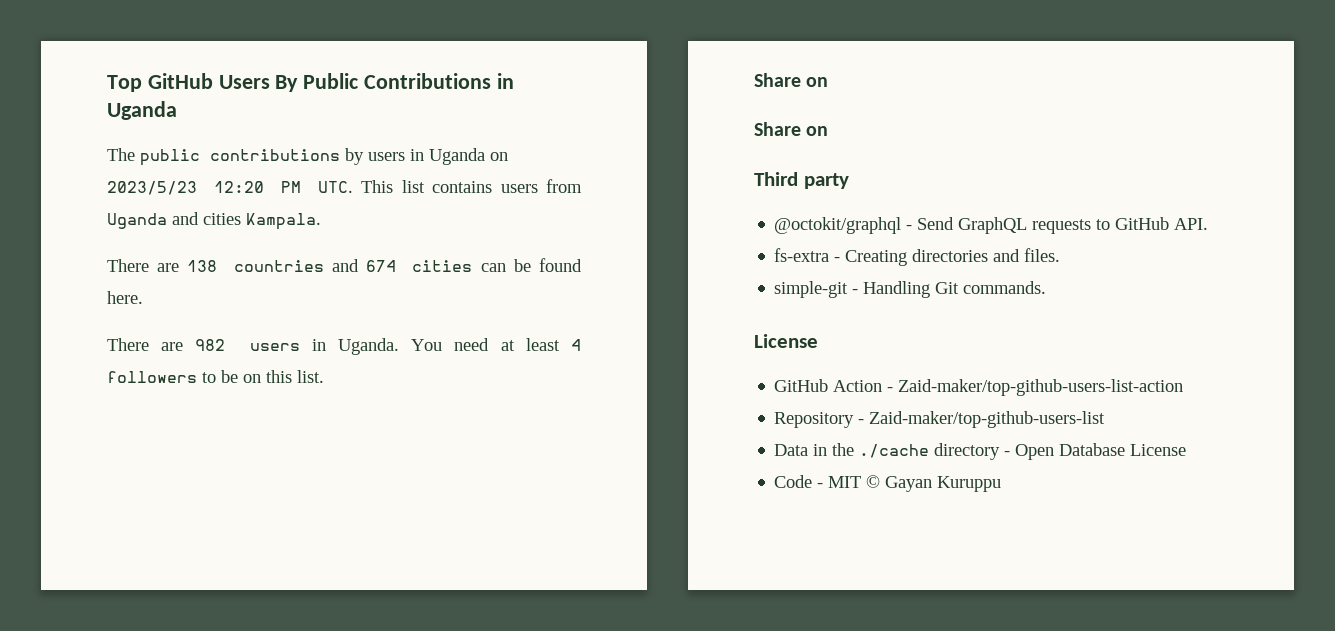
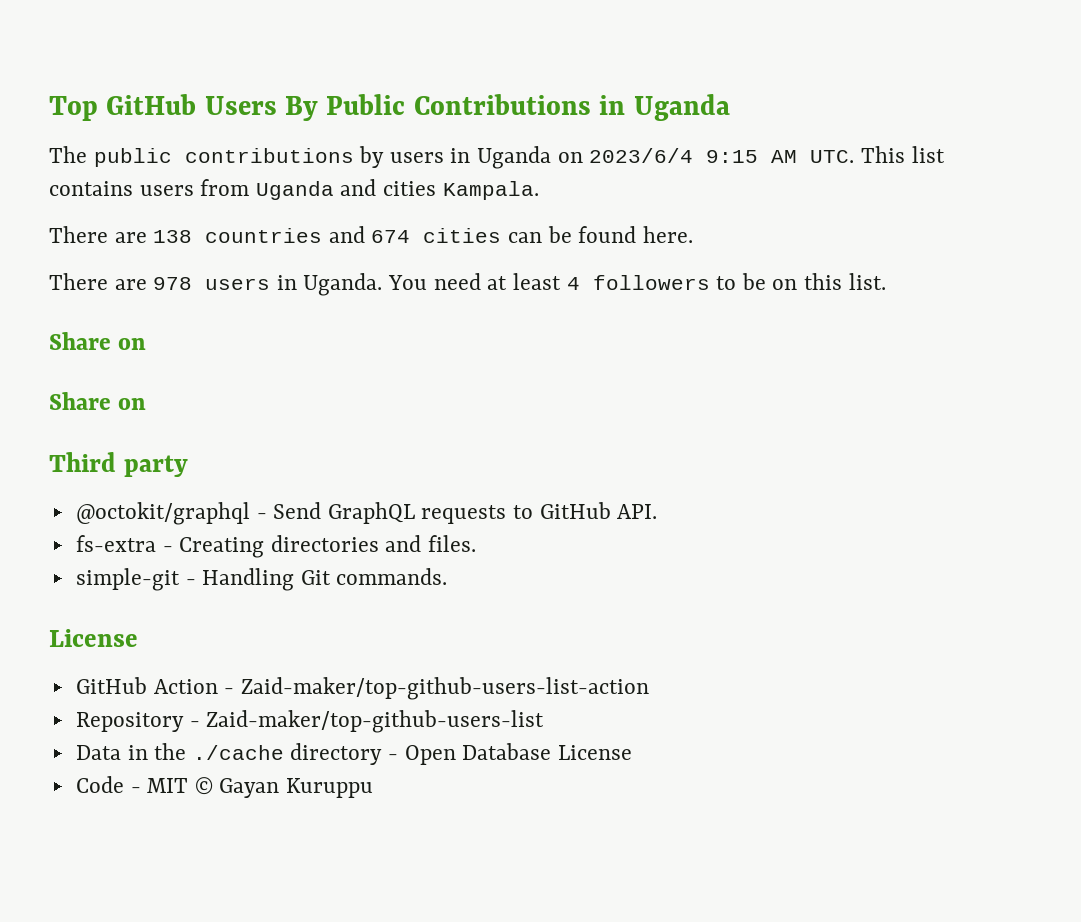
- The public contributions by users in Uganda on 2023/5/23 12:20 PM UTC. This list contains users from Uganda and cities Kampala.
+ The public contributions by users in Uganda on 2023/6/4 9:15 AM UTC. This list contains users from Uganda and cities Kampala.
- There are 982 users in Uganda.
+ There are 978 users in Uganda.

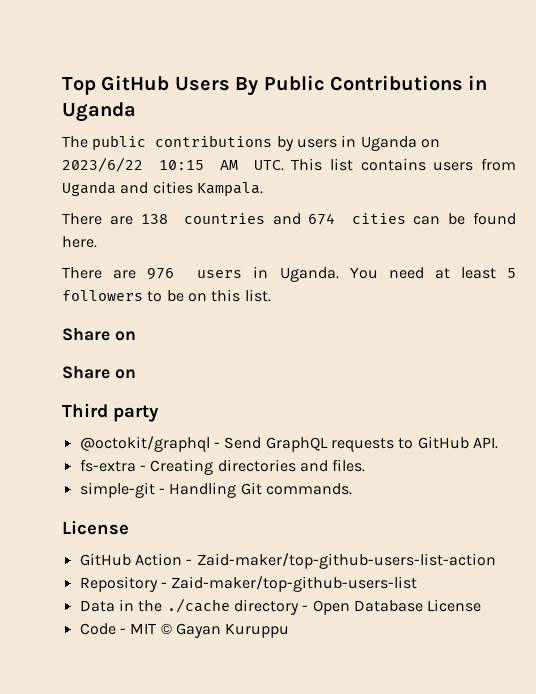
- The public contributions by users in Uganda on 2023/6/4 9:15 AM UTC. This list contains users from Uganda and cities Kampala.
+ The public contributions by users in Uganda on 2023/6/22 10:15 AM UTC. This list contains users from Uganda and cities Kampala.
- There are 978 users in Uganda.
+ There are 976 users in Uganda.
- You need at least 4 followers to be on this list.
+ You need at least 5 followers to be on this list.

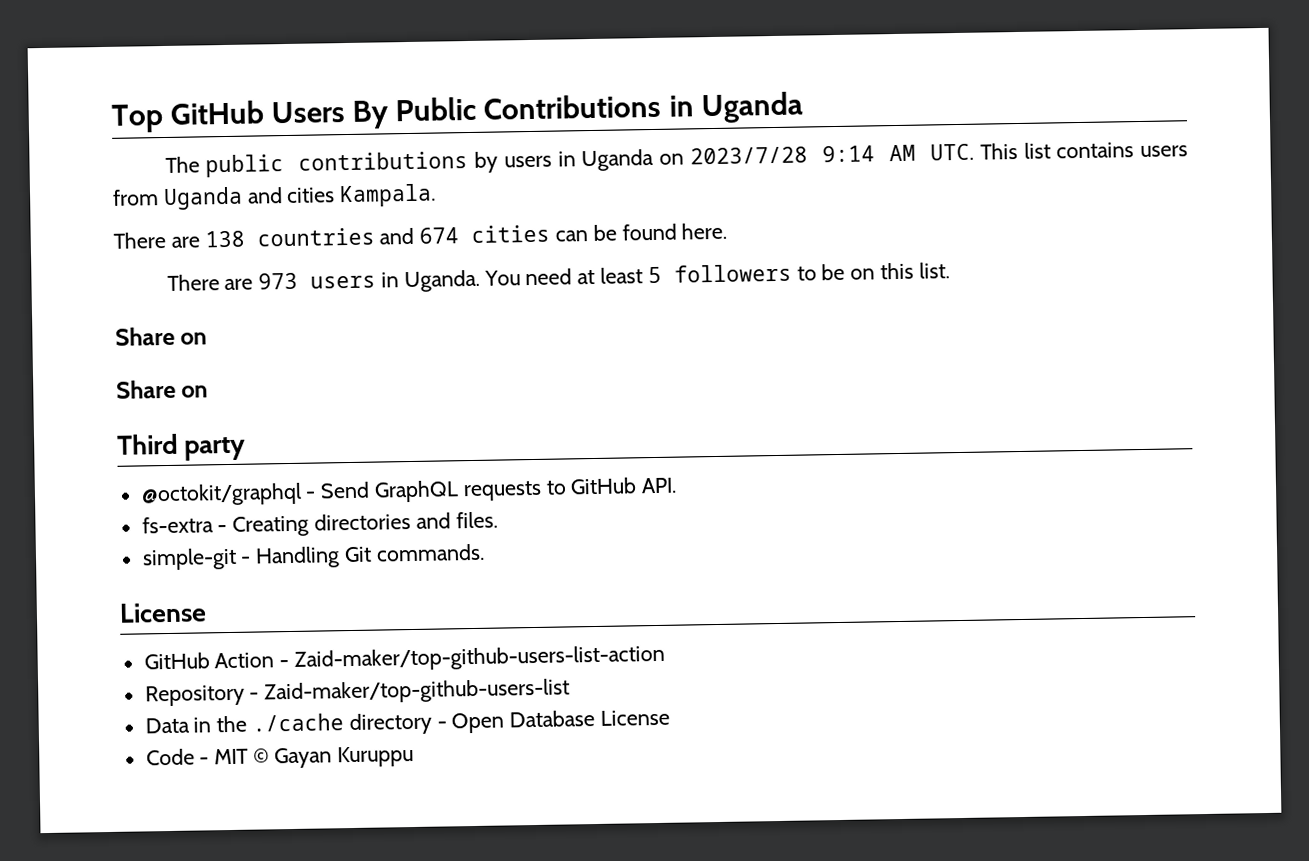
- The public contributions by users in Uganda on 2023/6/22 10:15 AM UTC. This list contains users from Uganda and cities Kampala.
+ The public contributions by users in Uganda on 2023/7/28 9:14 AM UTC. This list contains users from Uganda and cities Kampala.
- There are 976 users in Uganda.
+ There are 973 users in Uganda.

